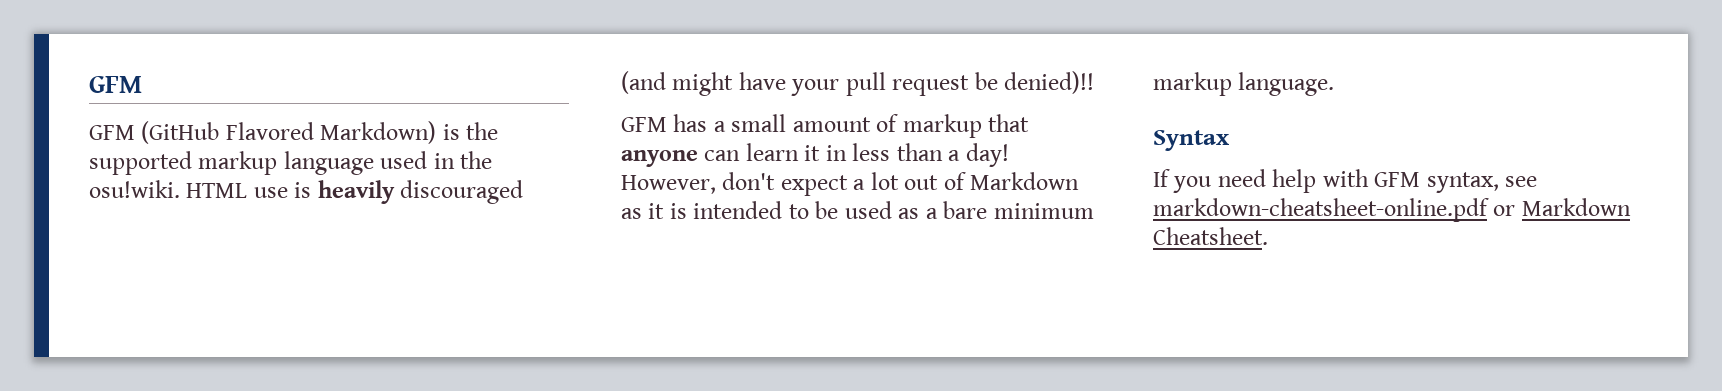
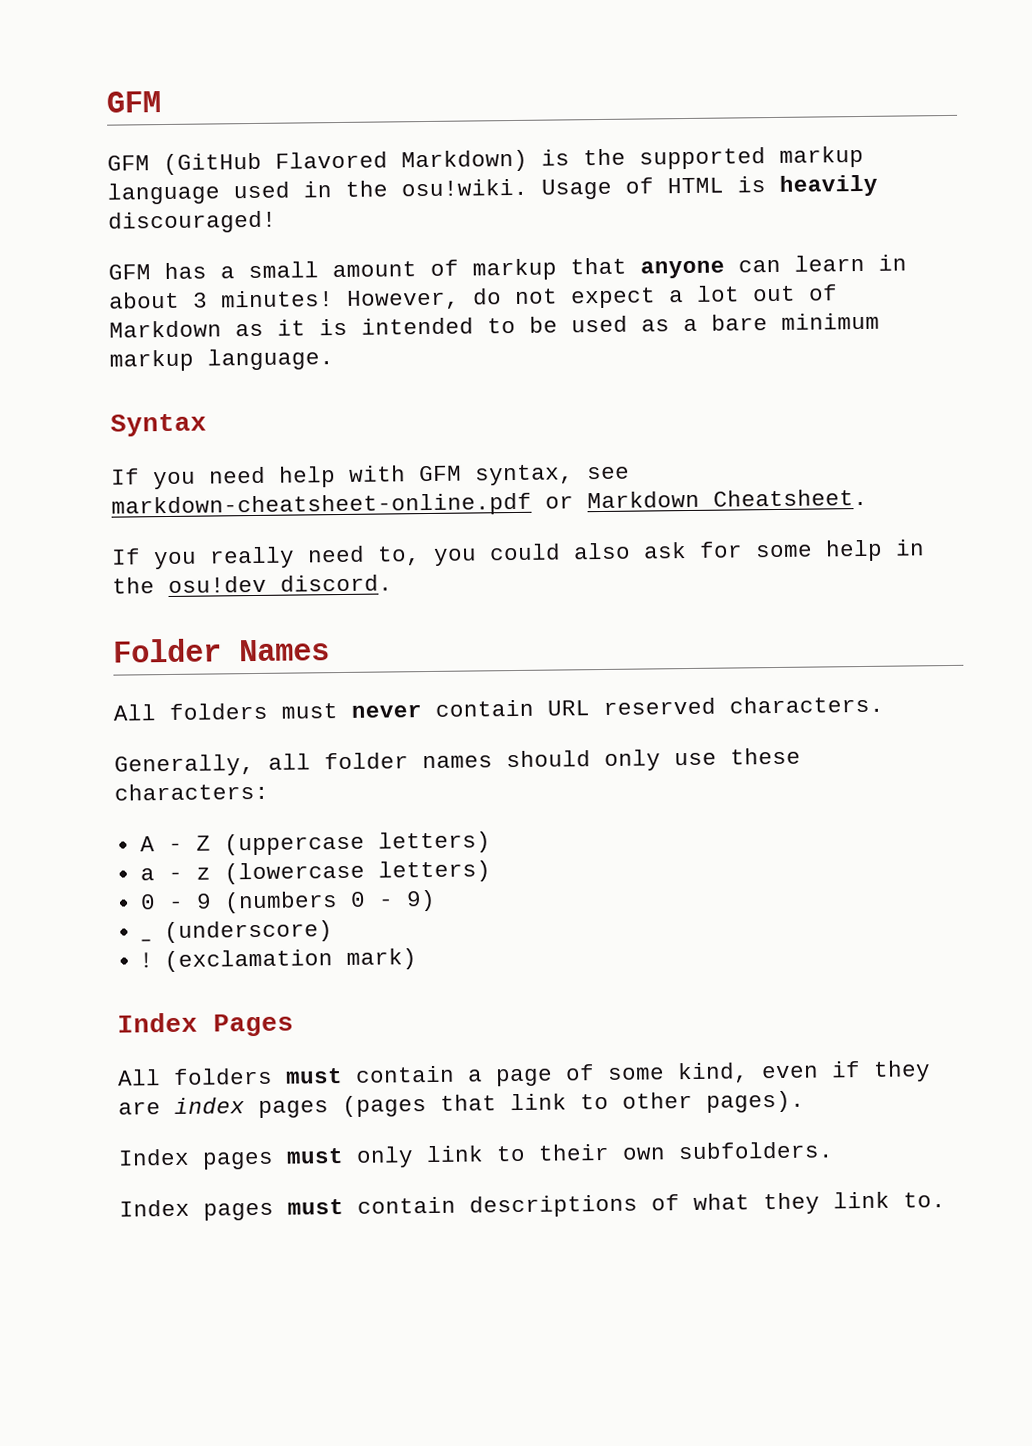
- HTML use is heavily discouraged (and might have your pull request be denied)!!
+ Usage of HTML is heavily discouraged!
- GFM has a small amount of markup that anyone can learn it in less than a day! However, don't expect a lot out of Markdown as it is intended to be used as a bare minimum markup language.
+ GFM has a small amount of markup that anyone can learn in about 3 minutes! However, do not expect a lot out of Markdown as it is intended to be used as a bare minimum markup language.
+ If you really need to, you could also ask for some help in the osu!dev discord.
+ Folder Names
+ All folders must never contain URL reserved characters.
+ Generally, all folder names should only use these characters:
+ A - Z (uppercase letters)
+ a - z (lowercase letters)
+ 0 - 9 (numbers 0 - 9)
+ _ (underscore)
+ ! (exclamation mark)
+ Index Pages
+ All folders must contain a page of some kind, even if they are index pages (pages that link to other pages).
+ Index pages must only link to their own subfolders.
+ Index pages must contain descriptions of what they link to.

